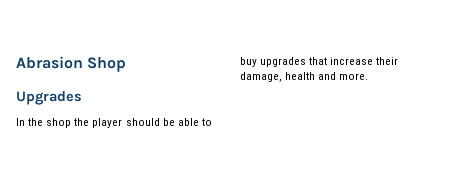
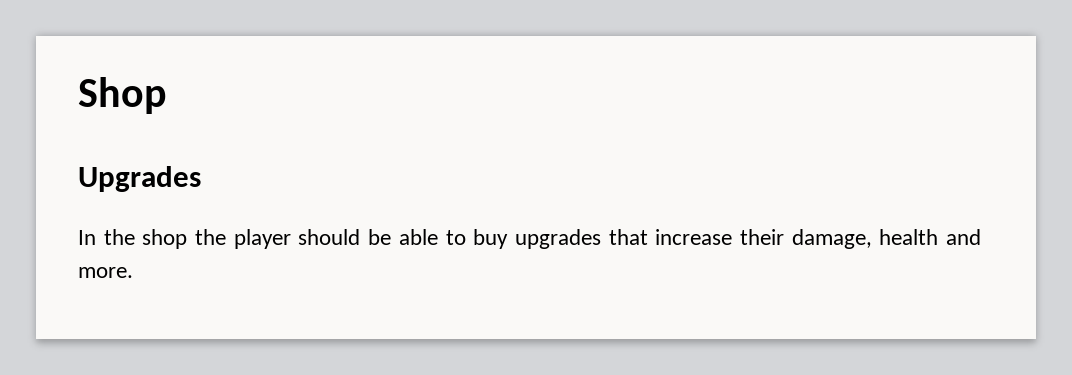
- Abrasion Shop
+ Shop

